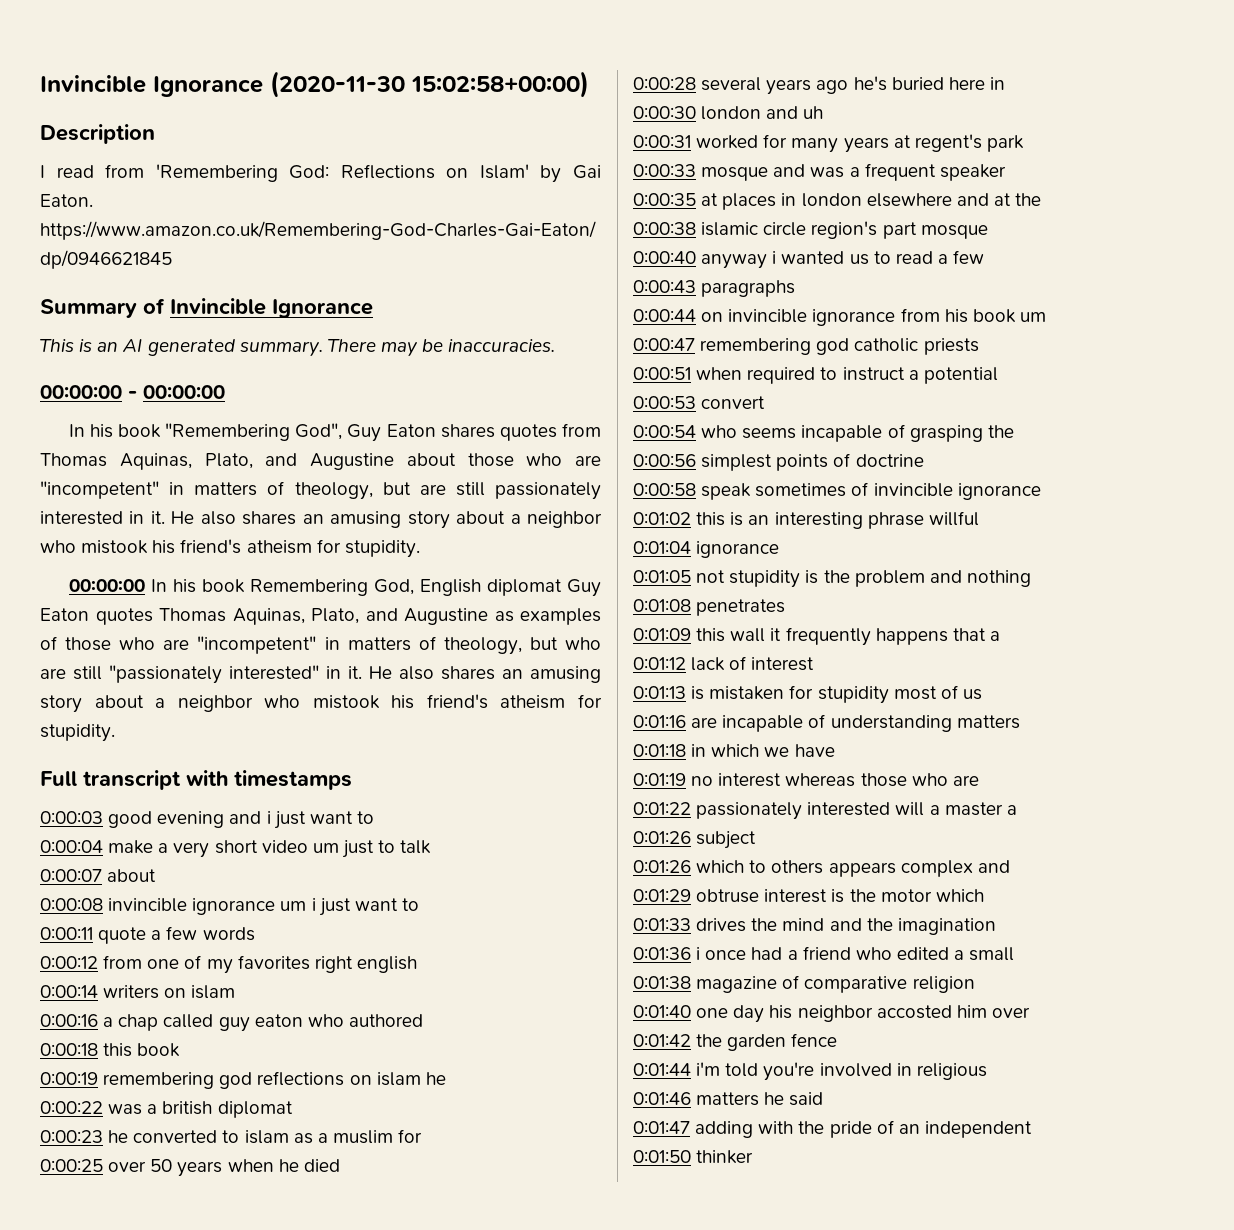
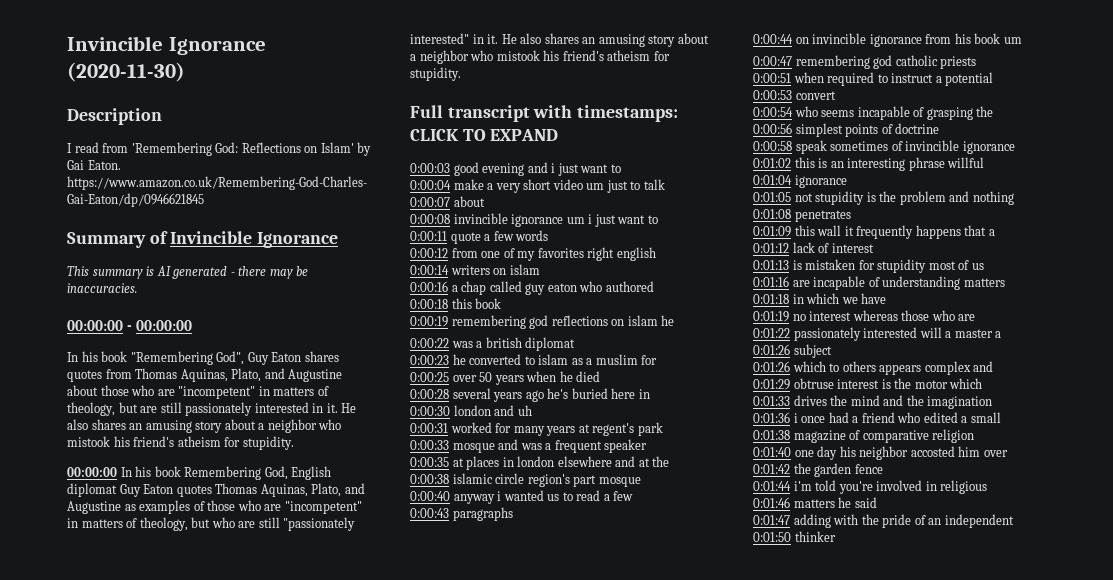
- Invincible Ignorance (2020-11-30 15:02:58+00:00)
+ Invincible Ignorance (2020-11-30)
- This is an AI generated summary. There may be inaccuracies.
+ This summary is AI generated - there may be inaccuracies.
- Full transcript with timestamps
+ Full transcript with timestamps: CLICK TO EXPAND

